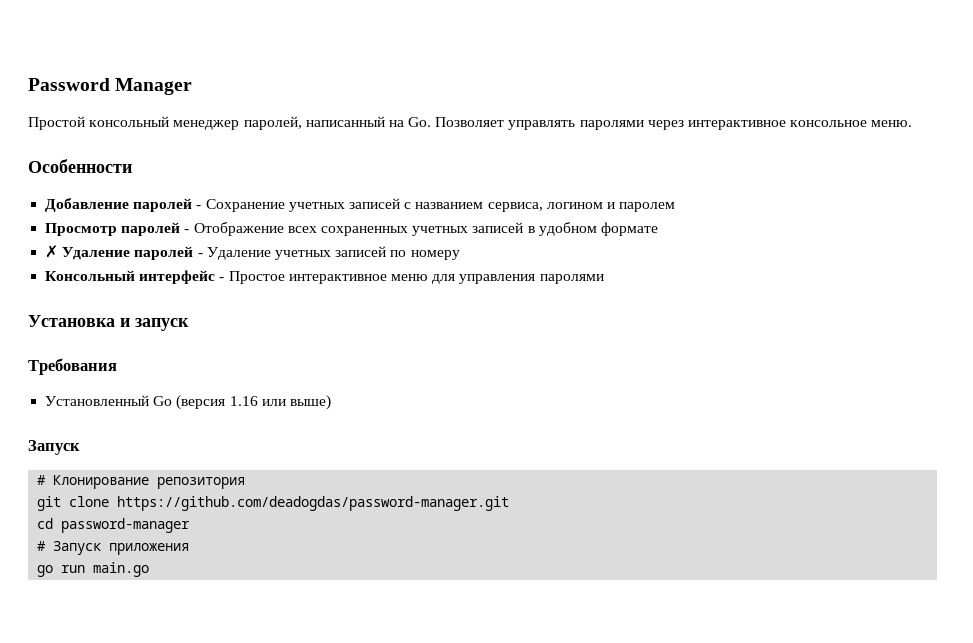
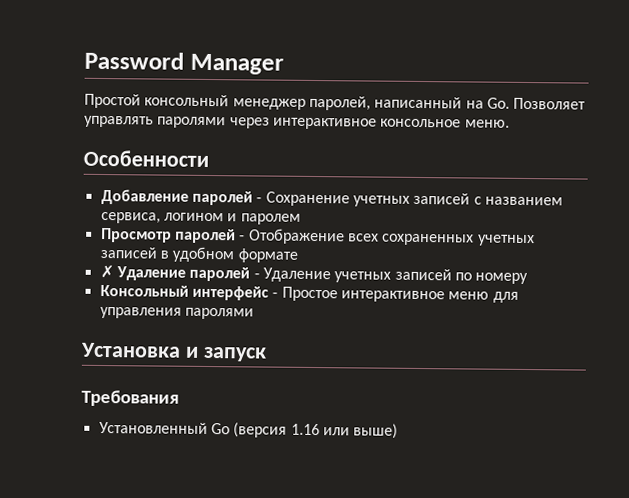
  Установленный Go (версия 1.16 или выше)
- Запуск
- # Клонирование репозитория
- git clone https://github.com/deadogdas/password-manager.git
- cd password-manager
- # Запуск приложения
- go run main.go

